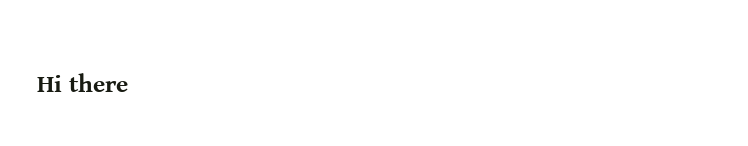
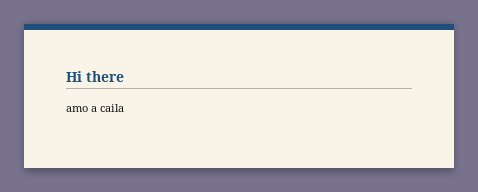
+ amo a caila

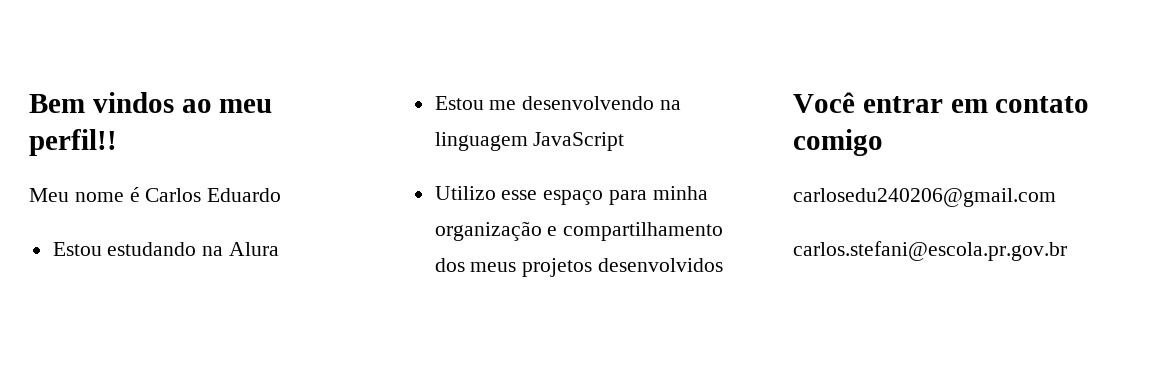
- Hi there
- amo a caila
+ Bem vindos ao meu perfil!!
+ Meu nome é Carlos Eduardo
+ Estou estudando na Alura
+ Estou me desenvolvendo na linguagem JavaScript
+ Utilizo esse espaço para minha organização e compartilhamento dos meus projetos desenvolvidos
+ Você entrar em contato comigo
+ carlosedu240206@gmail.com
+ carlos.stefani@escola.pr.gov.br

